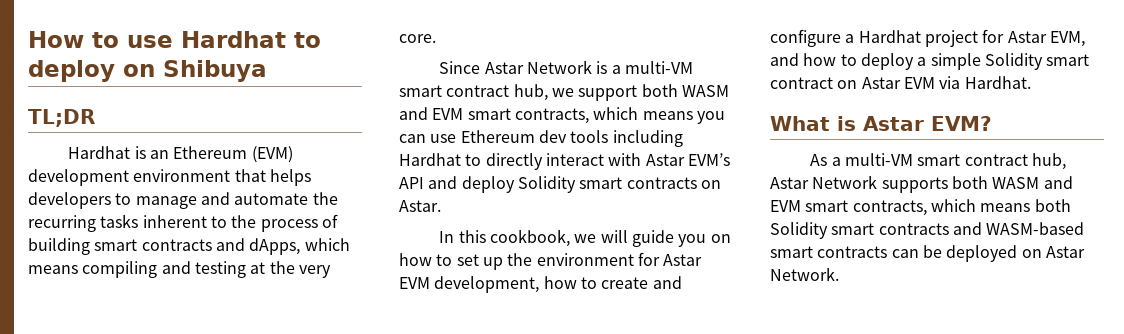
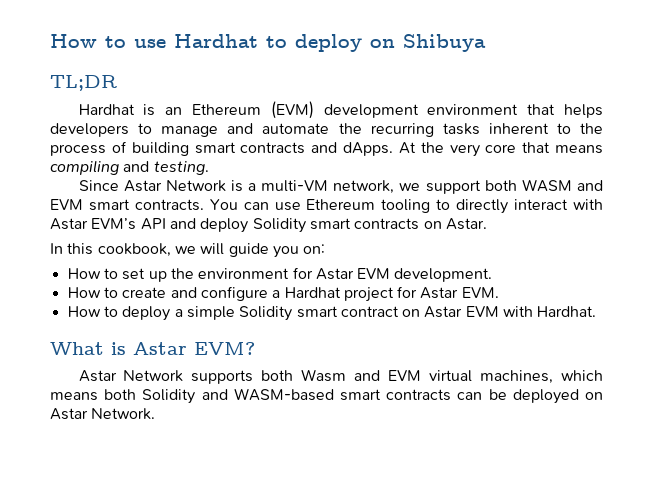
- Hardhat is an Ethereum (EVM) development environment that helps developers to manage and automate the recurring tasks inherent to the process of building smart contracts and dApps, which means compiling and testing at the very core.
+ Hardhat is an Ethereum (EVM) development environment that helps developers to manage and automate the recurring tasks inherent to the process of building smart contracts and dApps. At the very core that means compiling and testing.
- Since Astar Network is a multi-VM smart contract hub, we support both WASM and EVM smart contracts, which means you can use Ethereum dev tools including Hardhat to directly interact with Astar EVM’s API and deploy Solidity smart contracts on Astar.
+ Since Astar Network is a multi-VM network, we support both WASM and EVM smart contracts. You can use Ethereum tooling to directly interact with Astar EVM’s API and deploy Solidity smart contracts on Astar.
- In this cookbook, we will guide you on how to set up the environment for Astar EVM development, how to create and configure a Hardhat project for Astar EVM, and how to deploy a simple Solidity smart contract on Astar EVM via Hardhat.
+ In this cookbook, we will guide you on:
+ How to set up the environment for Astar EVM development.
+ How to create and configure a Hardhat project for Astar EVM.
+ How to deploy a simple Solidity smart contract on Astar EVM with Hardhat.
- As a multi-VM smart contract hub, Astar Network supports both WASM and EVM smart contracts, which means both Solidity smart contracts and WASM-based smart contracts can be deployed on Astar Network.
+ Astar Network supports both Wasm and EVM virtual machines, which means both Solidity and WASM-based smart contracts can be deployed on Astar Network.

